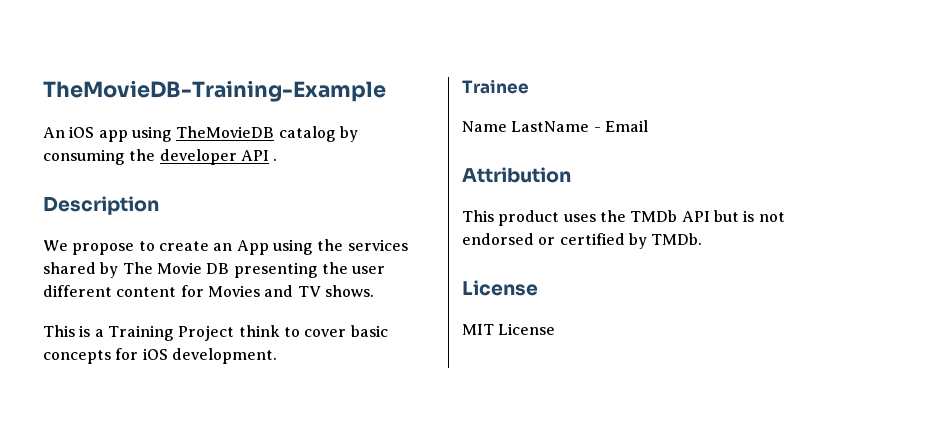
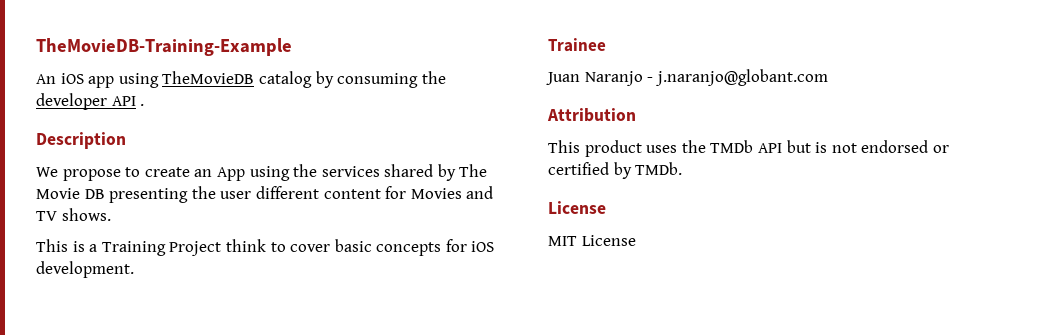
- Name LastName - Email
+ Juan Naranjo - j.naranjo@globant.com

